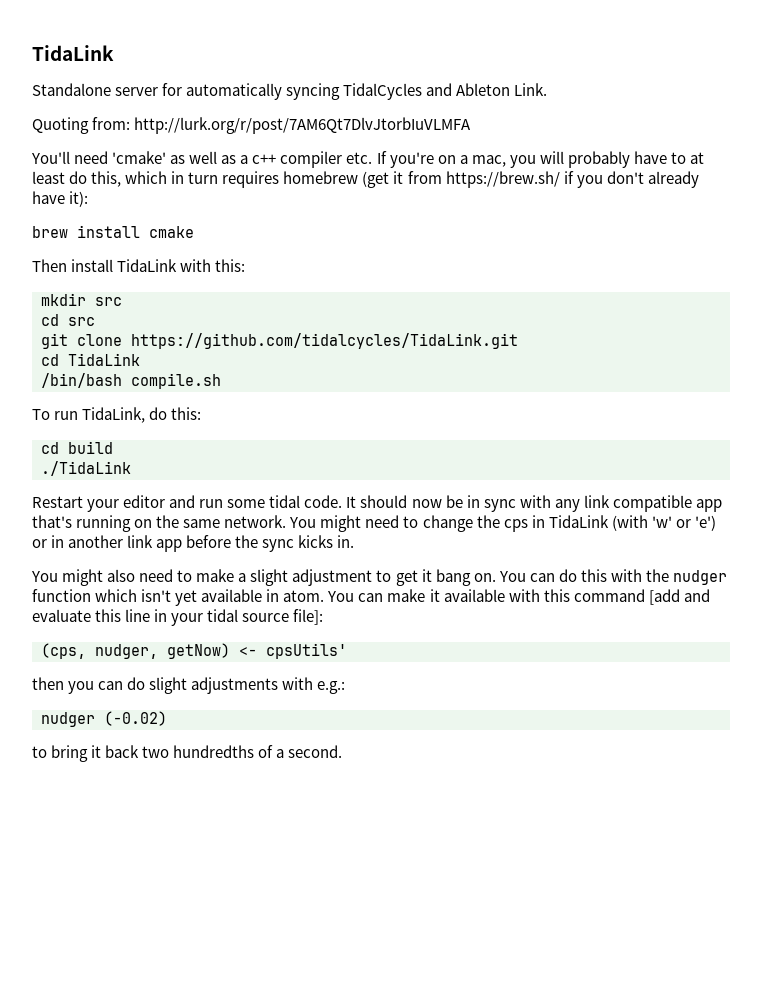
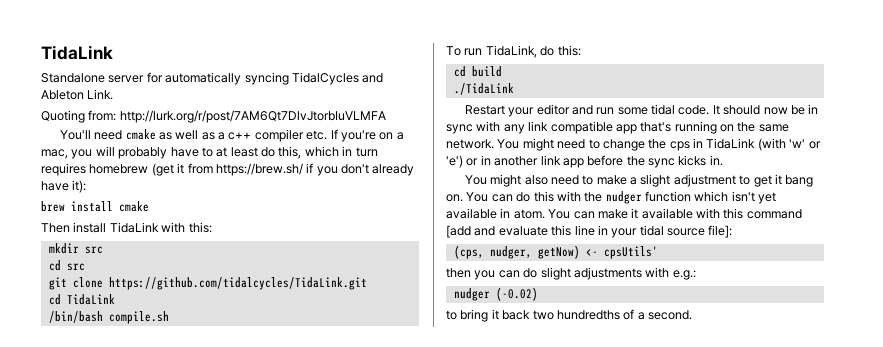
- You'll need 'cmake' as well as a c++ compiler etc. If you're on a mac, you will probably have to at least do this, which in turn requires homebrew (get it from https://brew.sh/ if you don't already have it):
+ You'll need cmake as well as a c++ compiler etc. If you're on a mac, you will probably have to at least do this, which in turn requires homebrew (get it from https://brew.sh/ if you don't already have it):

